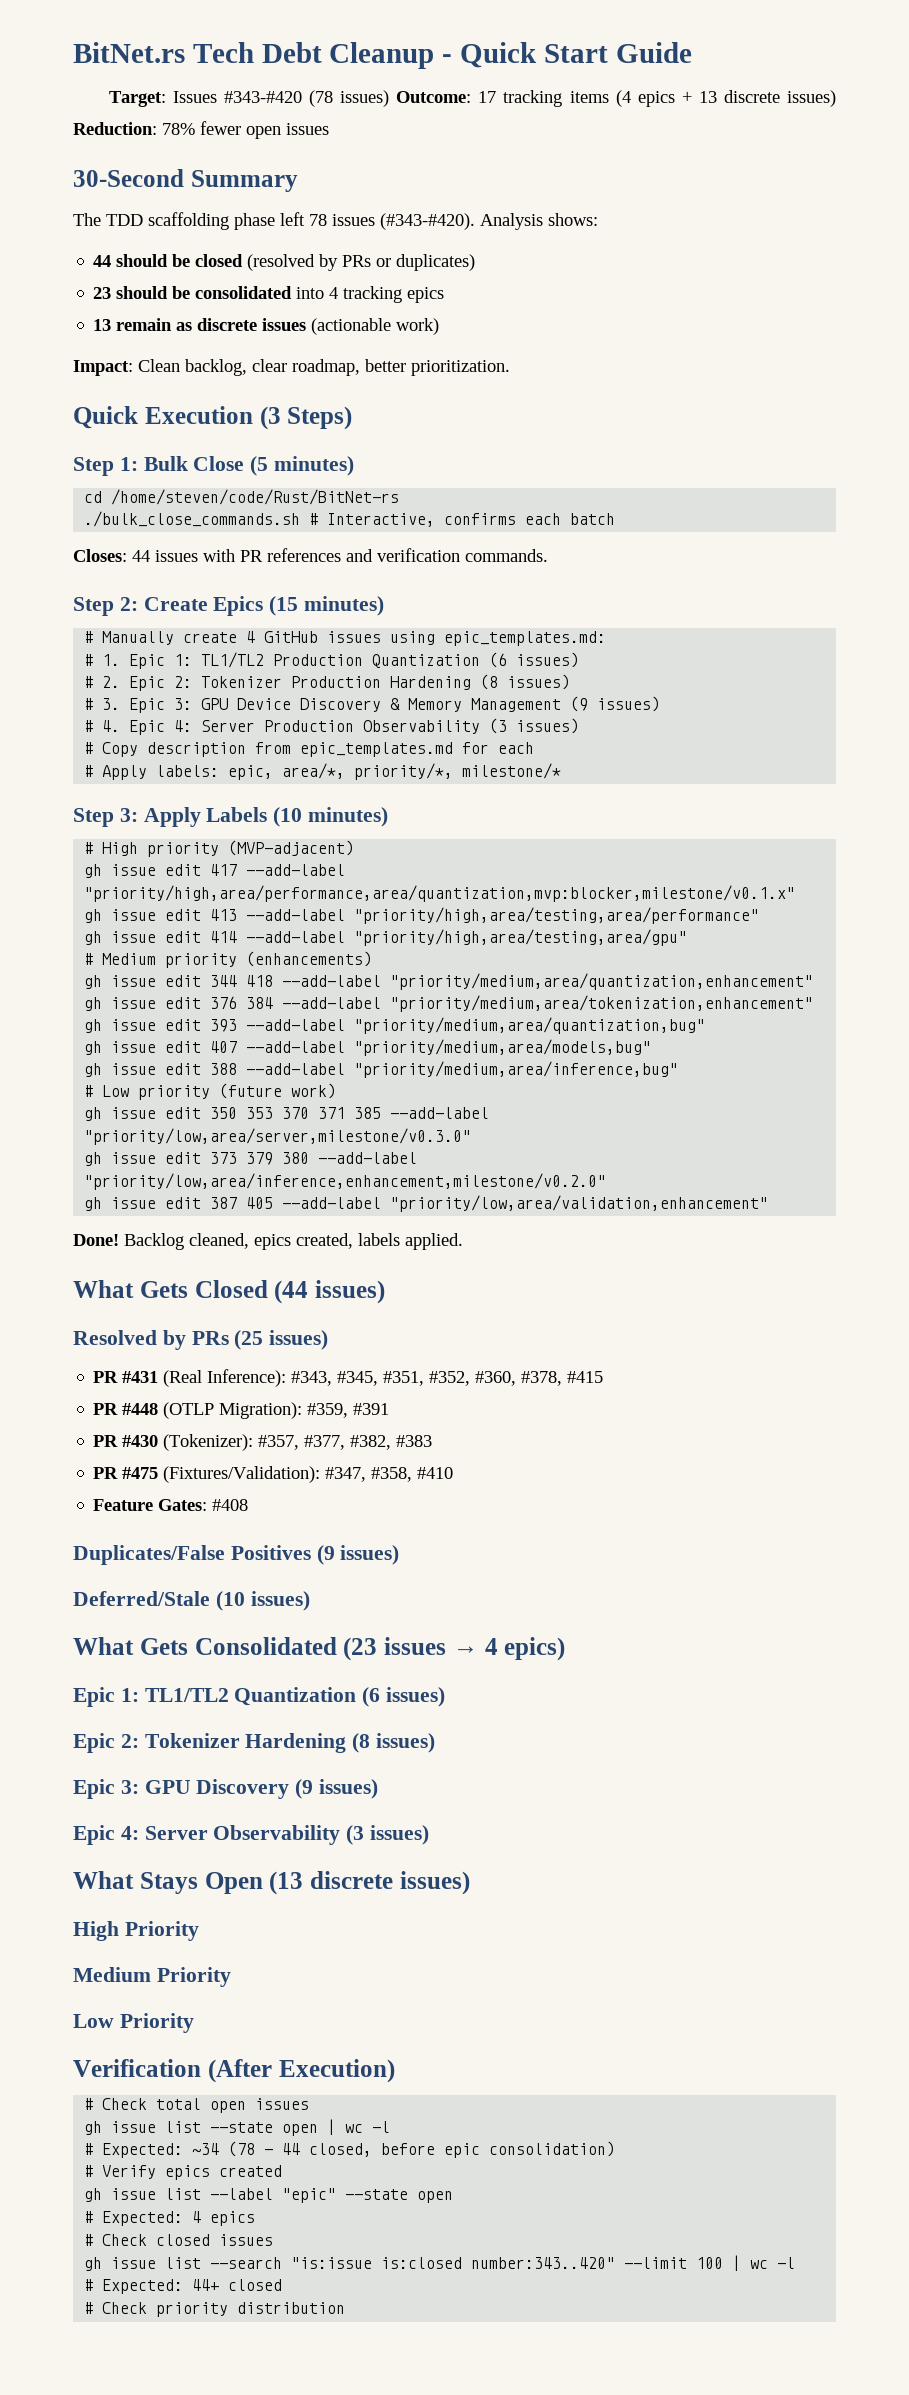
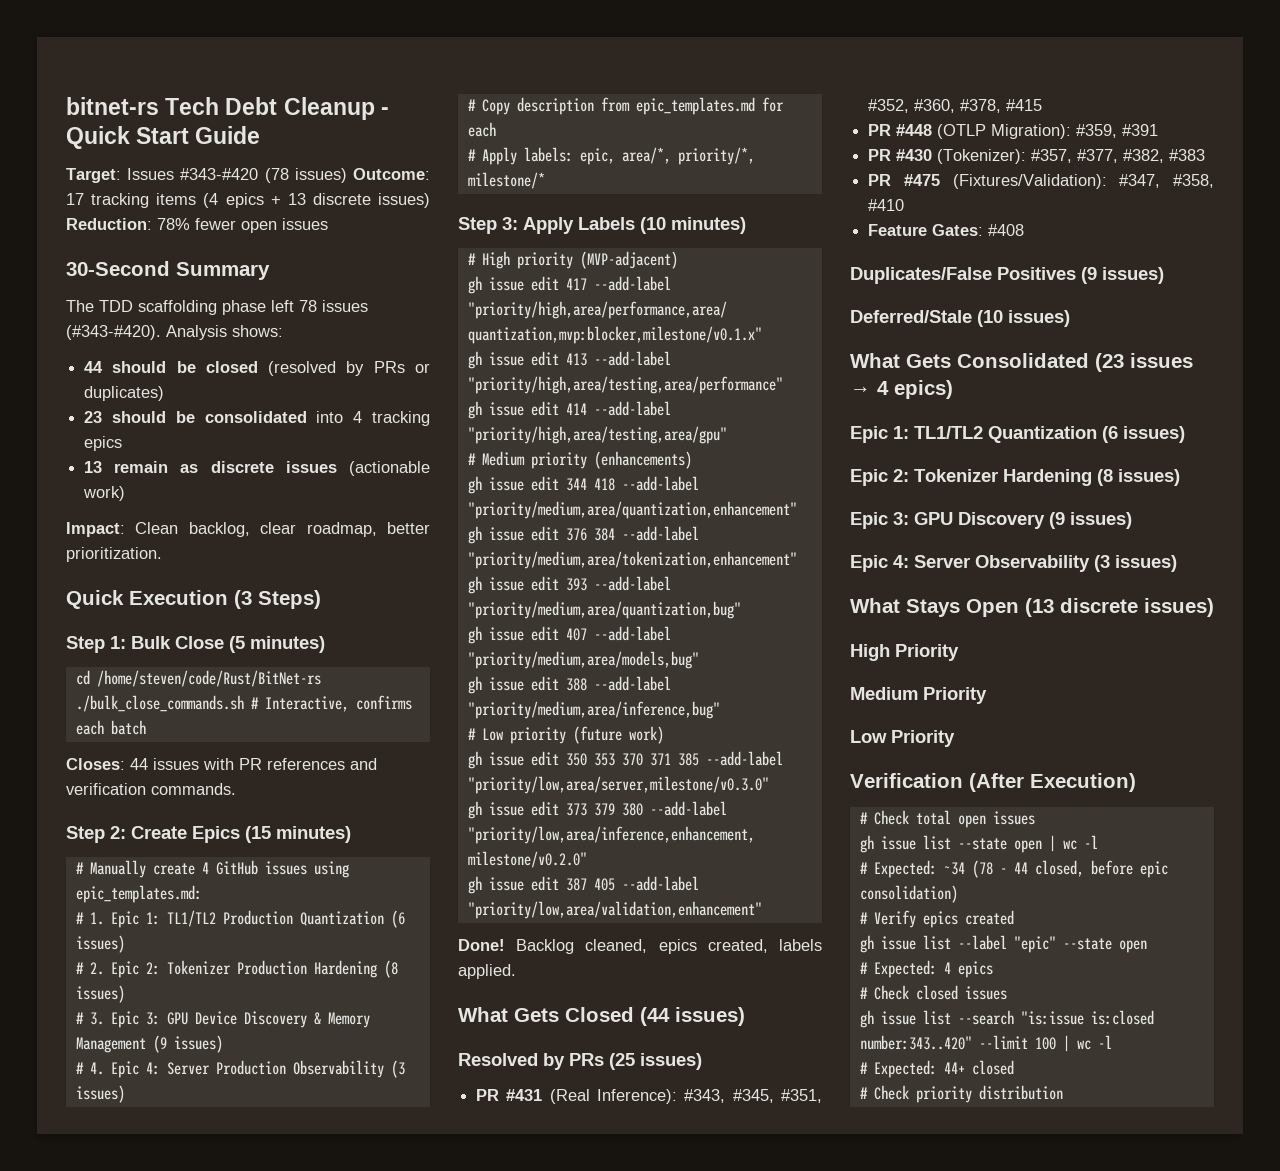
- BitNet.rs Tech Debt Cleanup - Quick Start Guide
+ bitnet-rs Tech Debt Cleanup - Quick Start Guide

